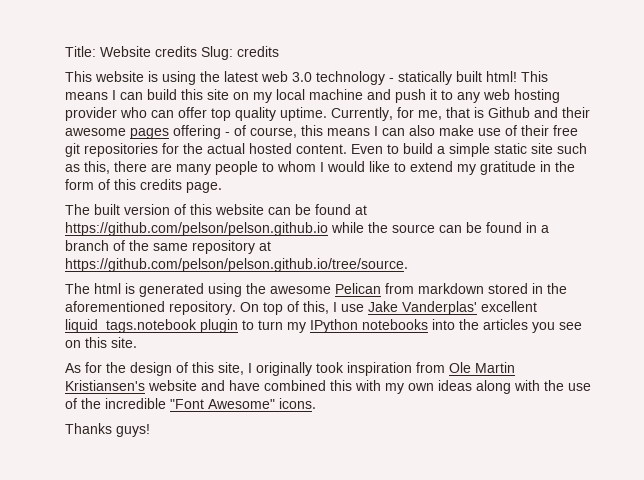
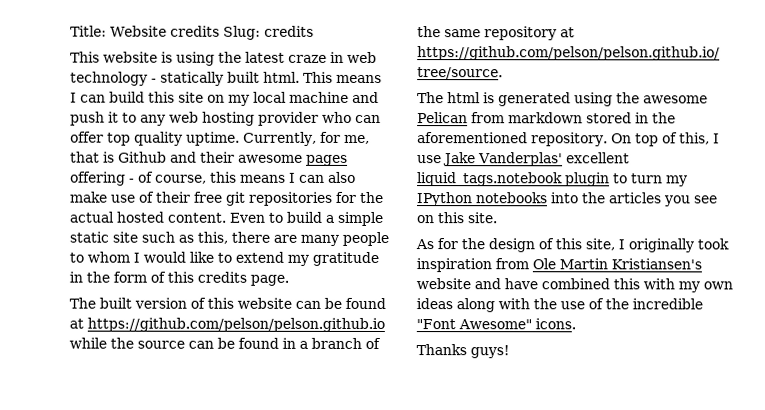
- This website is using the latest web 3.0 technology - statically built html!
+ This website is using the latest craze in web technology - statically built html.

